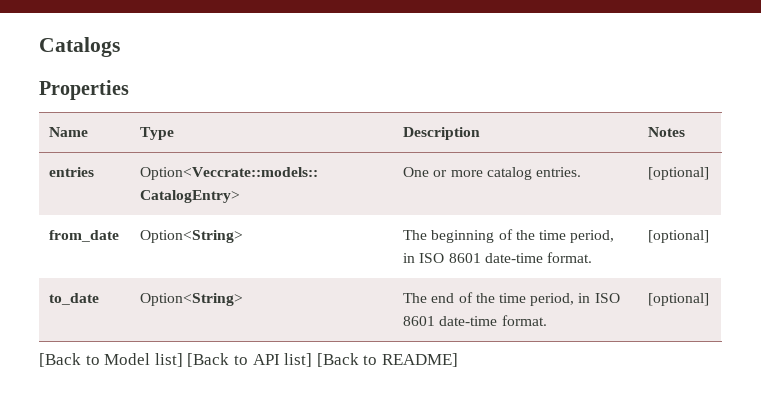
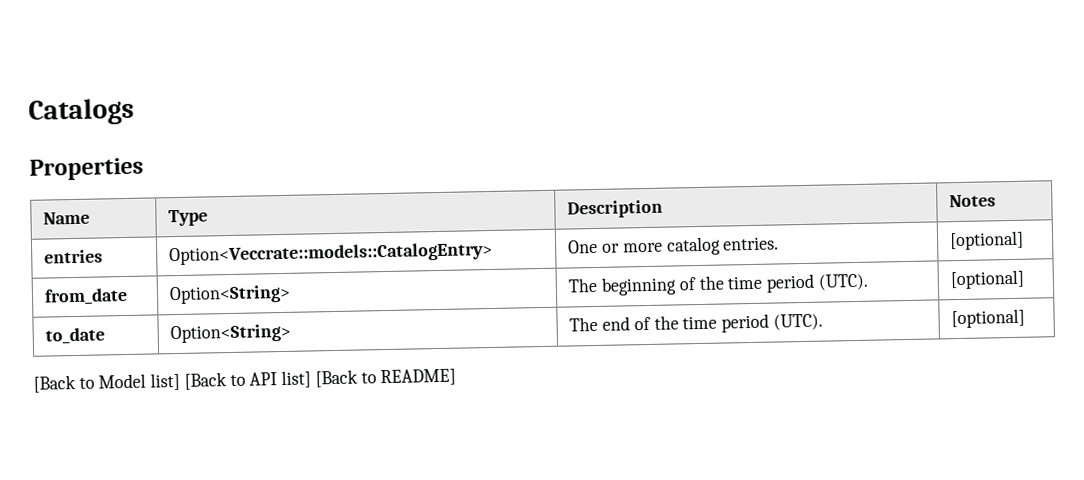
- from_date | Option<String> | The beginning of the time period, in ISO 8601 date-time format. | [optional]
+ from_date | Option<String> | The beginning of the time period (UTC). | [optional]
- to_date | Option<String> | The end of the time period, in ISO 8601 date-time format. | [optional]
+ to_date | Option<String> | The end of the time period (UTC). | [optional]

